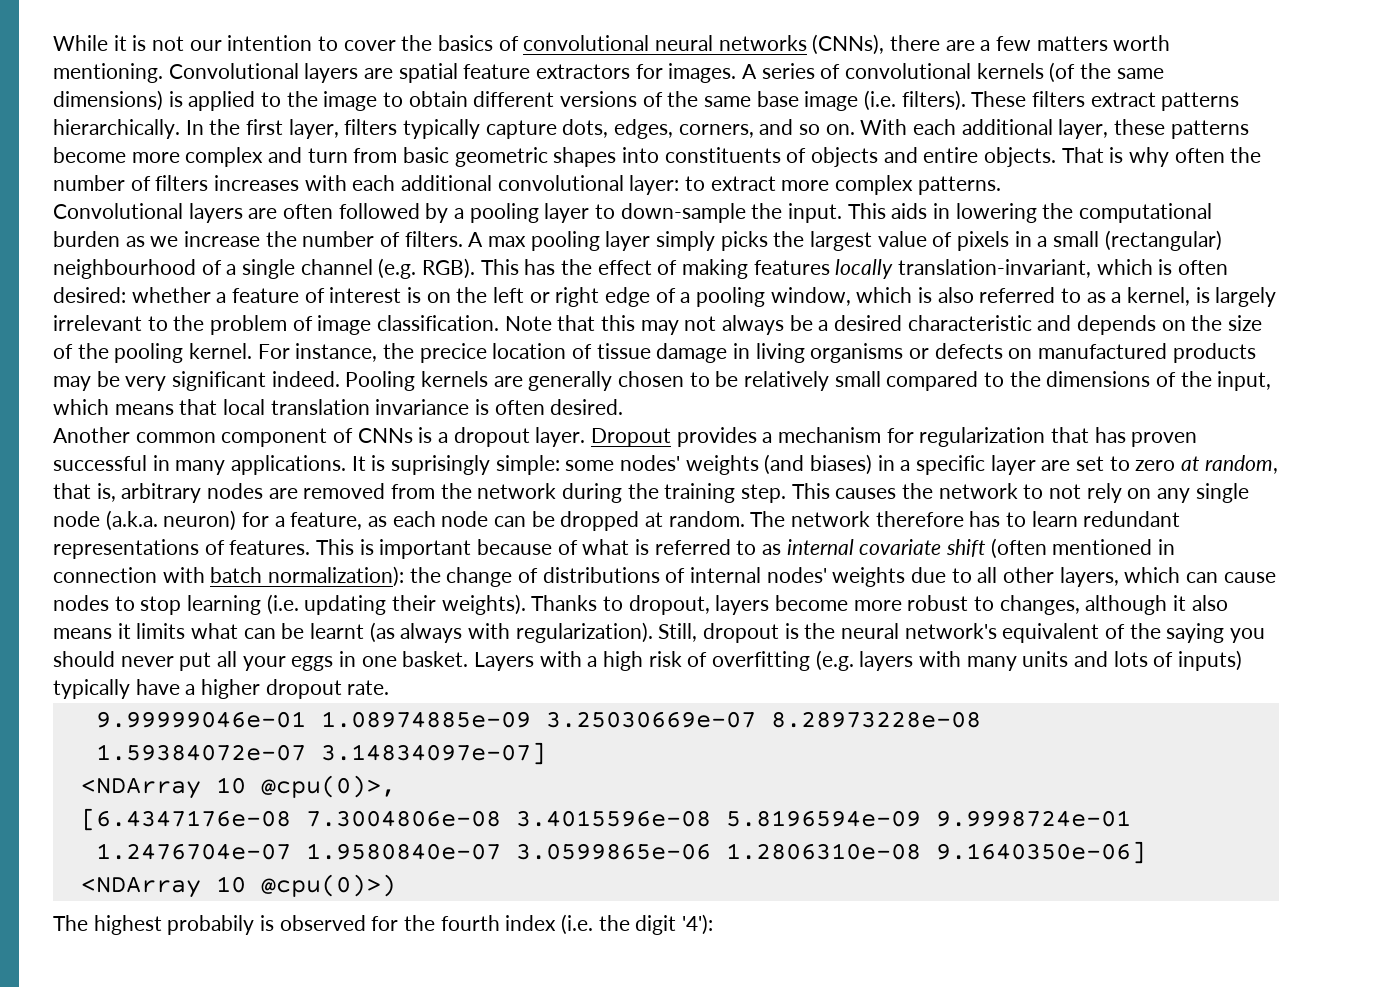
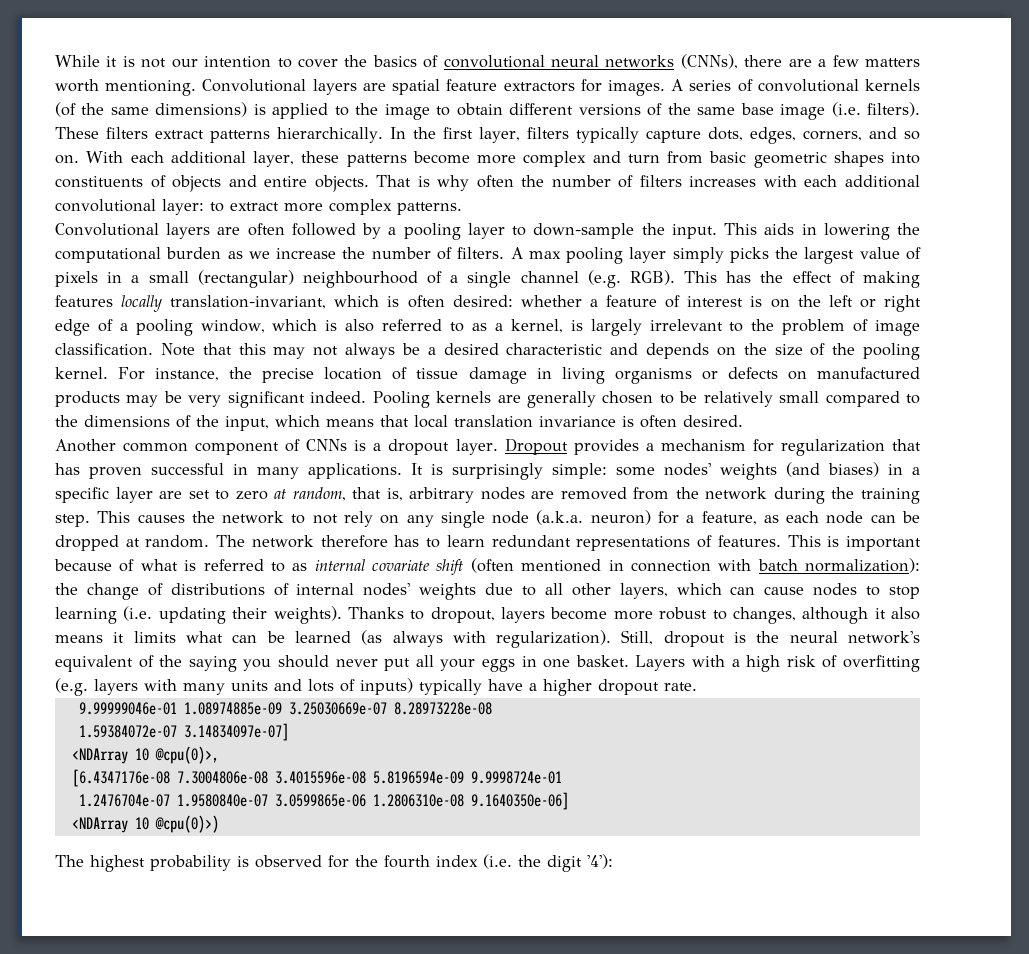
- For instance, the precice location of tissue damage in living organisms or defects on manufactured products may be very significant indeed.
+ For instance, the precise location of tissue damage in living organisms or defects on manufactured products may be very significant indeed.
- It is suprisingly simple: some nodes' weights (and biases) in a specific layer are set to zero at random, that is, arbitrary nodes are removed from the network during the training step.
+ It is surprisingly simple: some nodes' weights (and biases) in a specific layer are set to zero at random, that is, arbitrary nodes are removed from the network during the training step.
- Thanks to dropout, layers become more robust to changes, although it also means it limits what can be learnt (as always with regularization).
+ Thanks to dropout, layers become more robust to changes, although it also means it limits what can be learned (as always with regularization).
- The highest probabily is observed for the fourth index (i.e. the digit '4'):
+ The highest probability is observed for the fourth index (i.e. the digit '4'):

